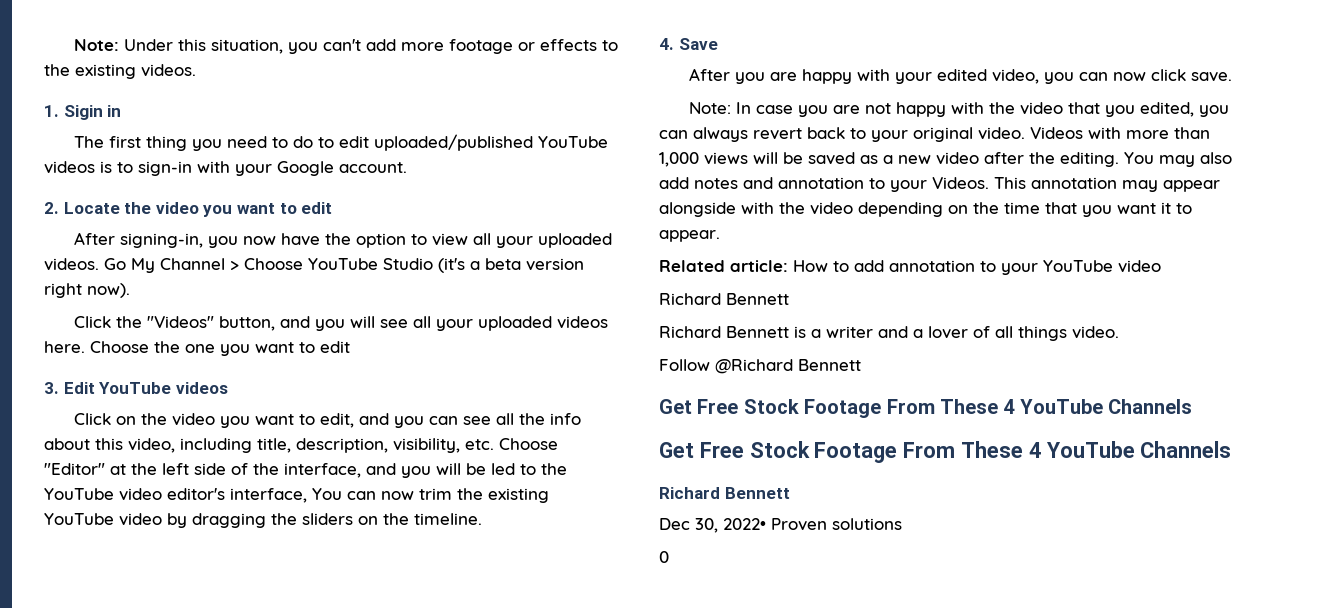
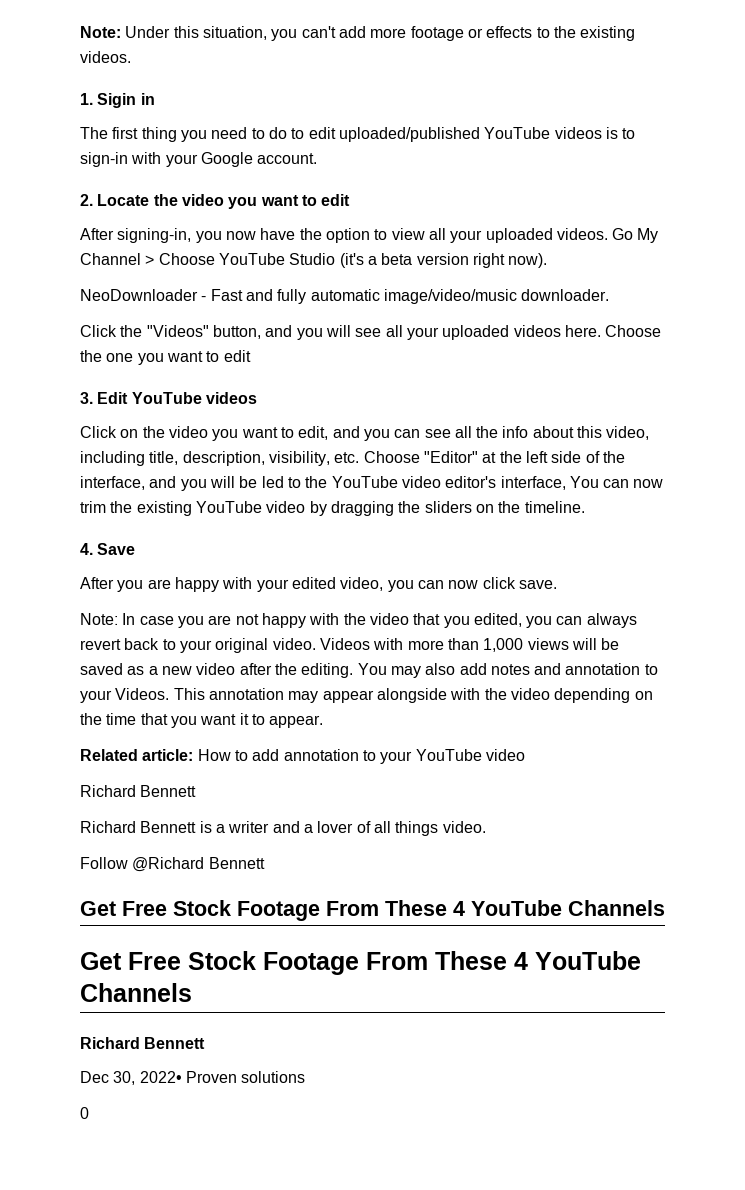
+ NeoDownloader - Fast and fully automatic image/video/music downloader.

